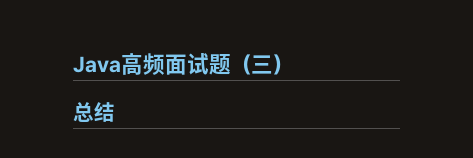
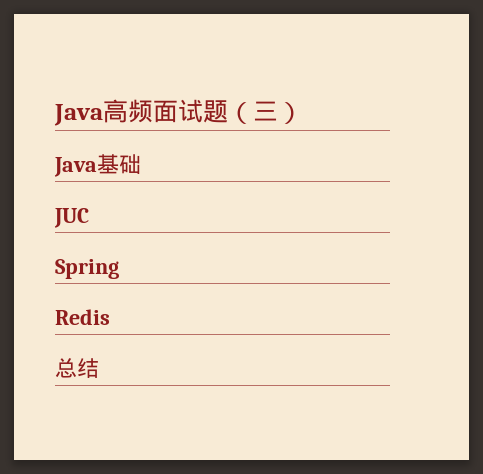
+ Java基础
+ JUC
+ Spring
+ Redis

